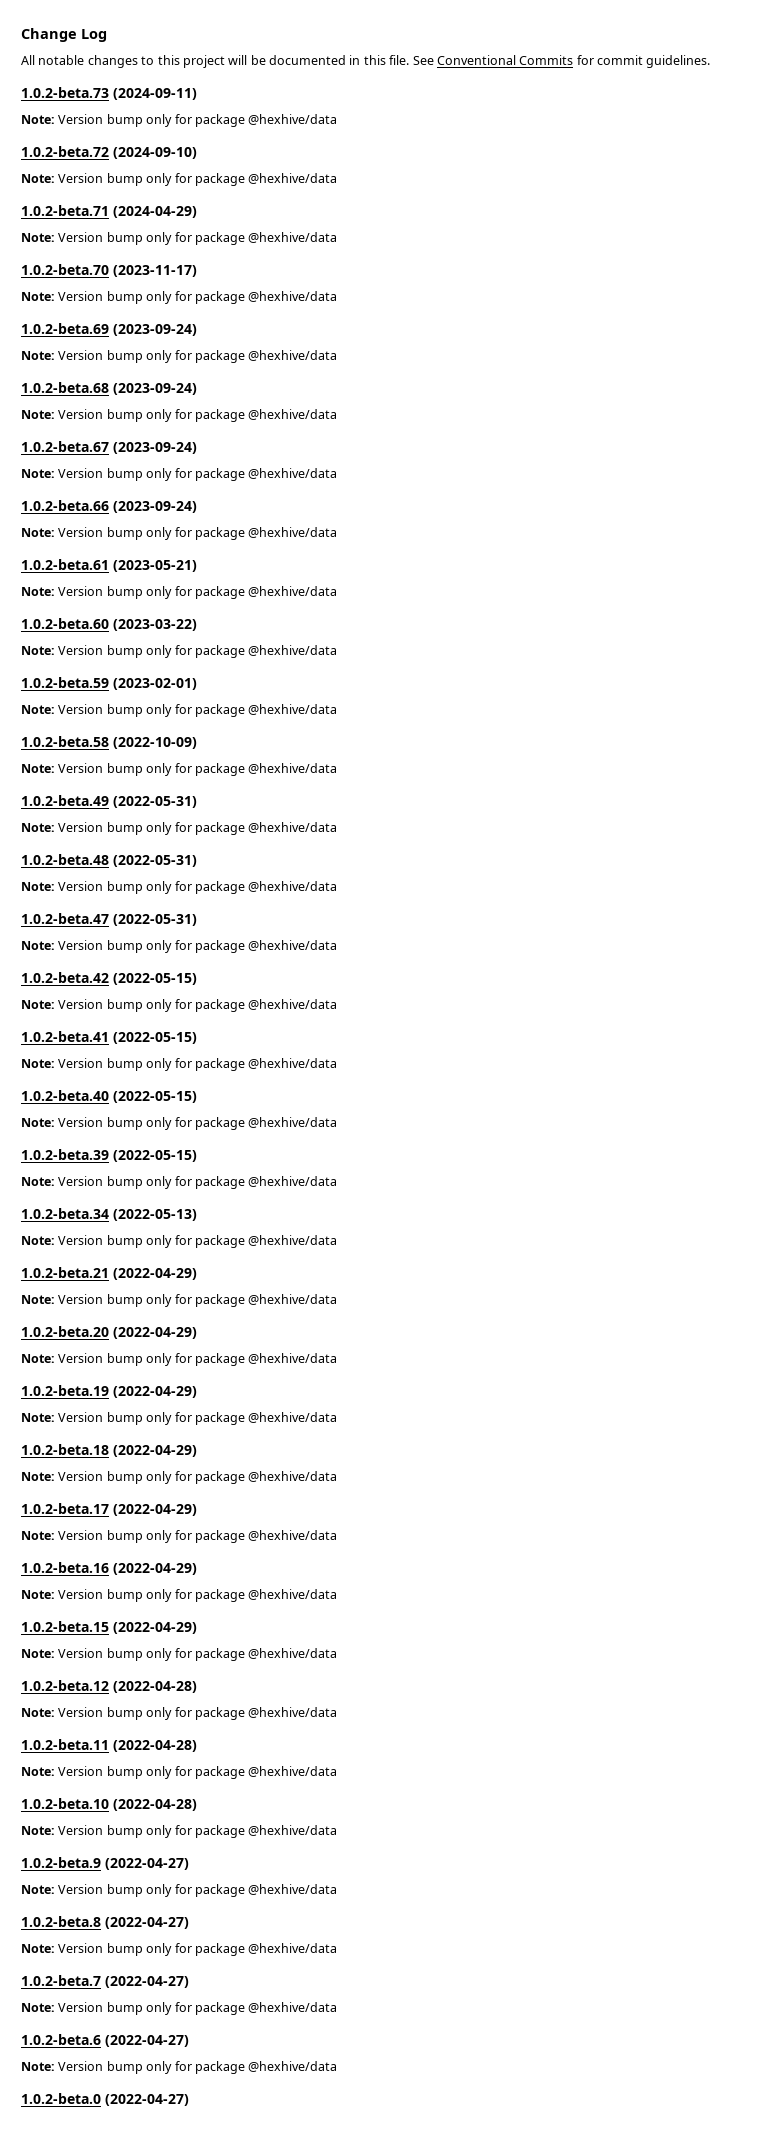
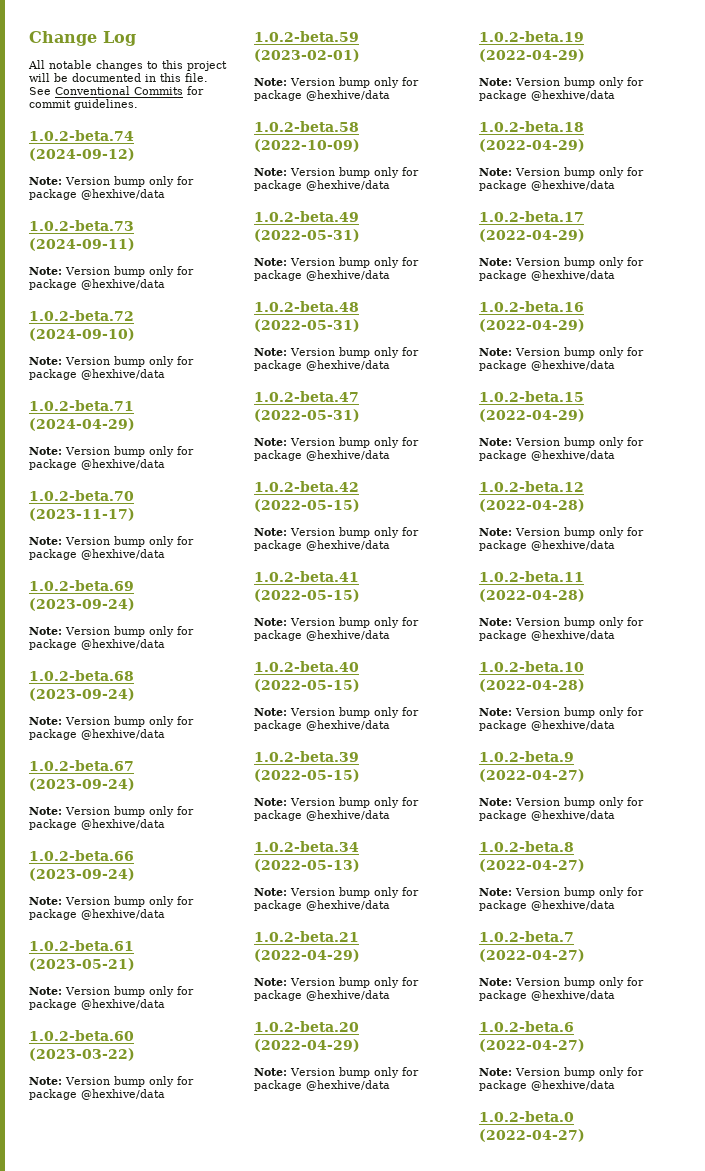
+ 1.0.2-beta.74 (2024-09-12)
+ Note: Version bump only for package @hexhive/data

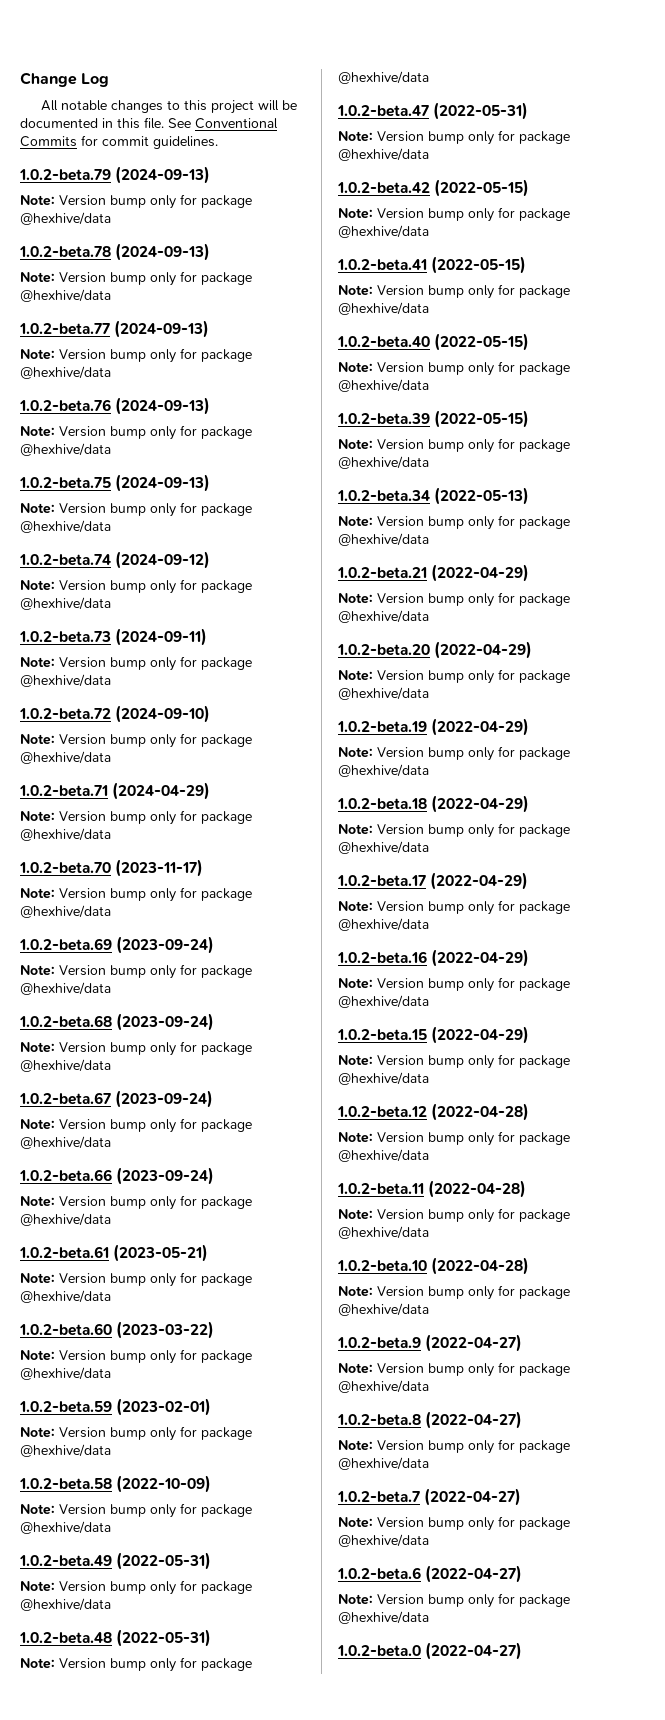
+ 1.0.2-beta.79 (2024-09-13)
+ Note: Version bump only for package @hexhive/data
+ 1.0.2-beta.78 (2024-09-13)
+ Note: Version bump only for package @hexhive/data
+ 1.0.2-beta.77 (2024-09-13)
+ Note: Version bump only for package @hexhive/data
+ 1.0.2-beta.76 (2024-09-13)
+ Note: Version bump only for package @hexhive/data
+ 1.0.2-beta.75 (2024-09-13)
+ Note: Version bump only for package @hexhive/data

